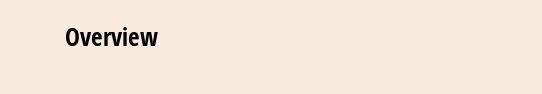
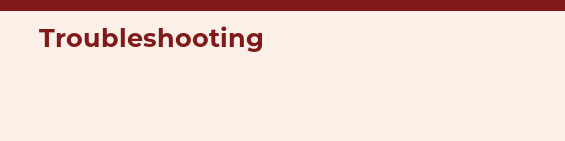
- Overview
+ Troubleshooting

